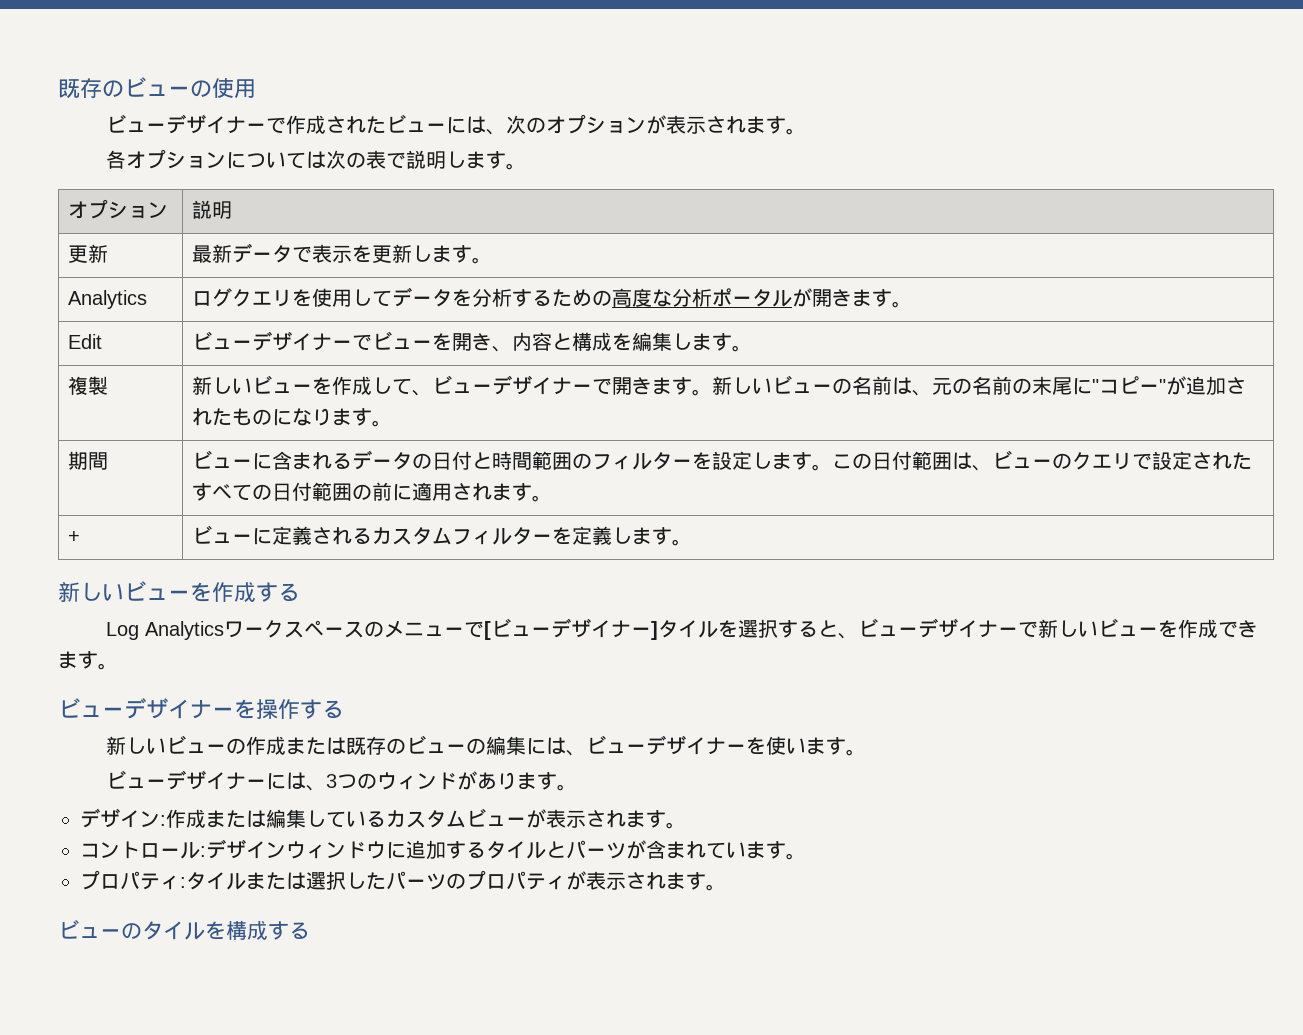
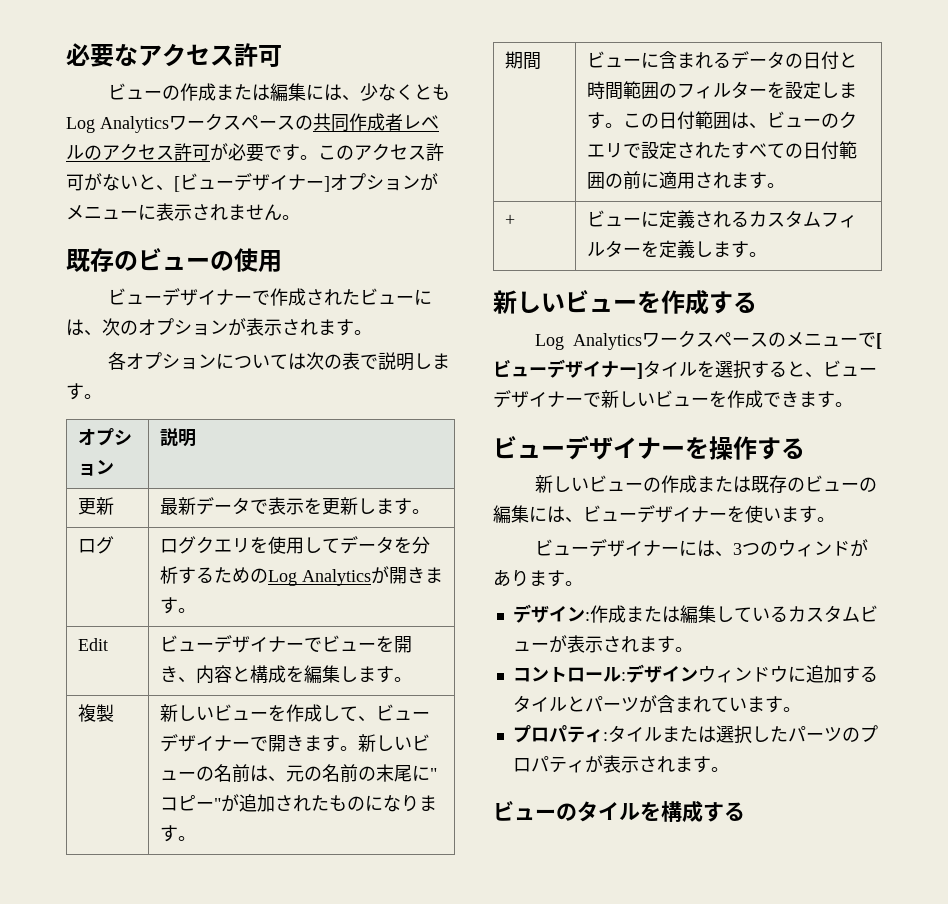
+ 必要なアクセス許可
+ ビューの作成または編集には、少なくともLog Analyticsワークスペースの共同作成者レベルのアクセス許可が必要です。このアクセス許可がないと、[ビューデザイナー]オプションがメニューに表示されません。
- Analytics | ログクエリを使用してデータを分析するための高度な分析ポータルが開きます。
+ ログ | ログクエリを使用してデータを分析するためのLog Analyticsが開きます。

